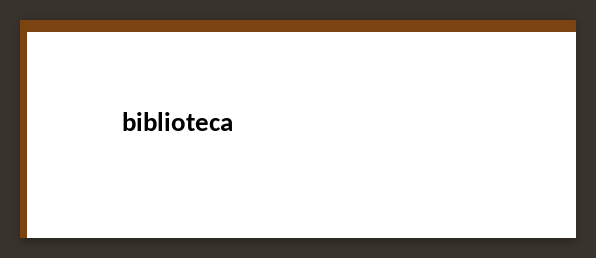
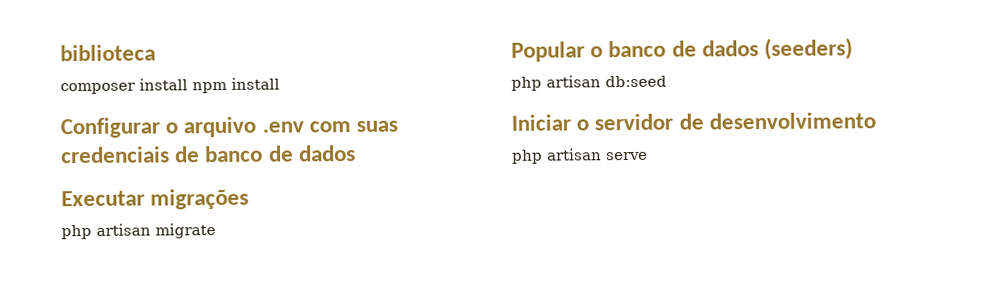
+ composer install npm install
+ Configurar o arquivo .env com suas credenciais de banco de dados
+ Executar migrações
+ php artisan migrate
+ Popular o banco de dados (seeders)
+ php artisan db:seed
+ Iniciar o servidor de desenvolvimento
+ php artisan serve

